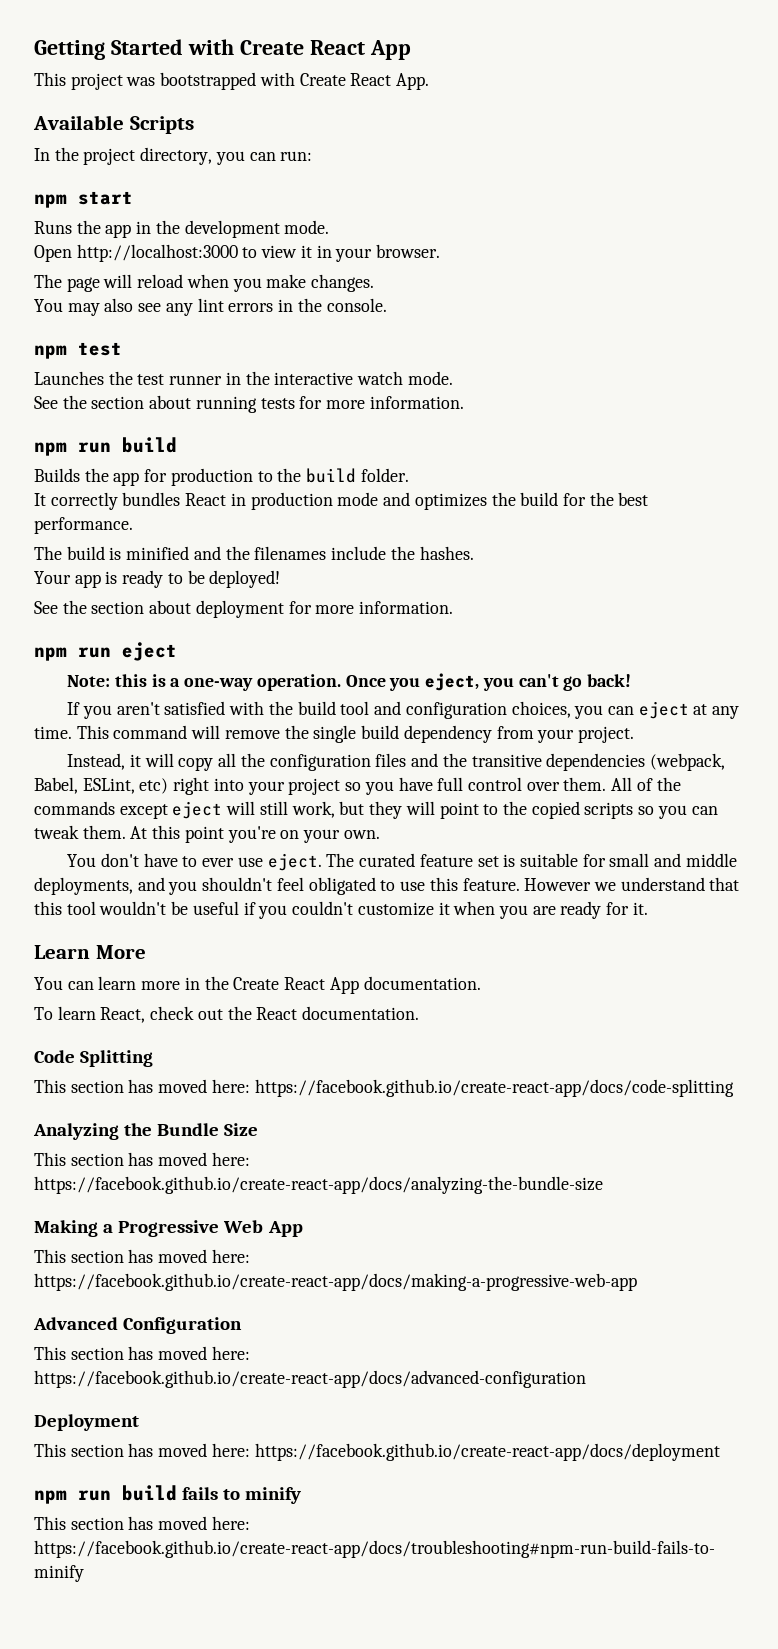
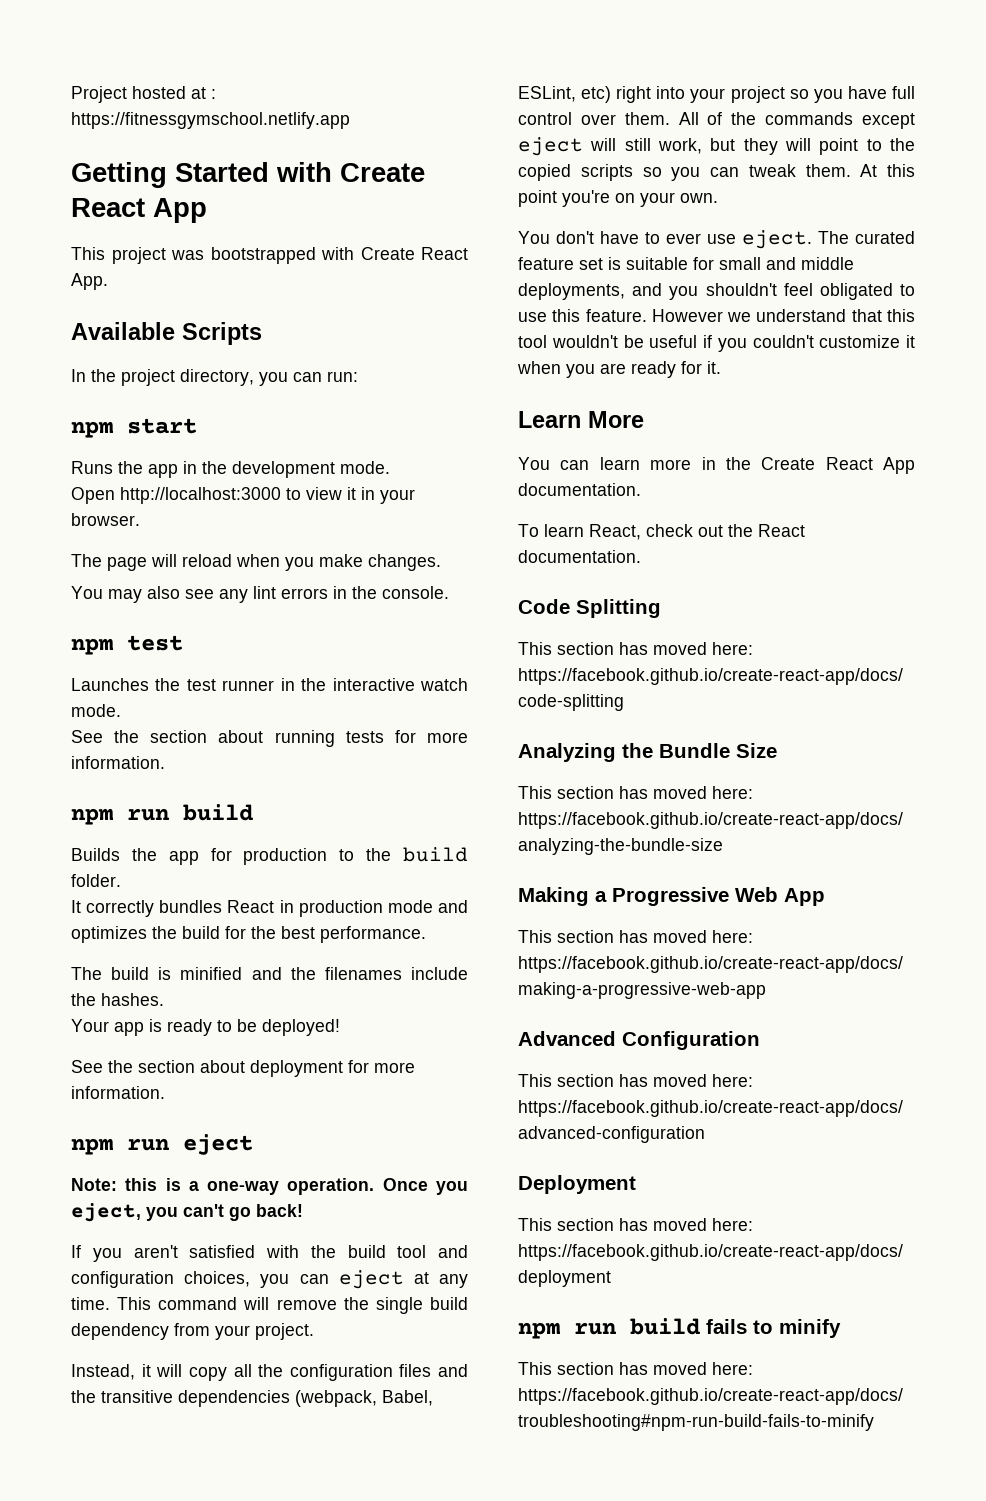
+ Project hosted at : https://fitnessgymschool.netlify.app

